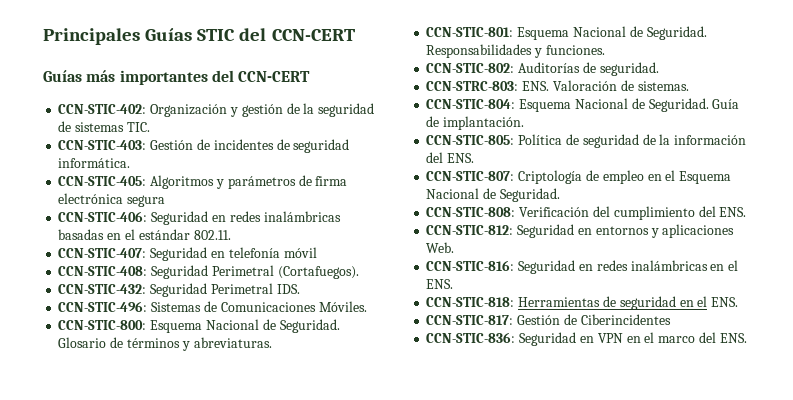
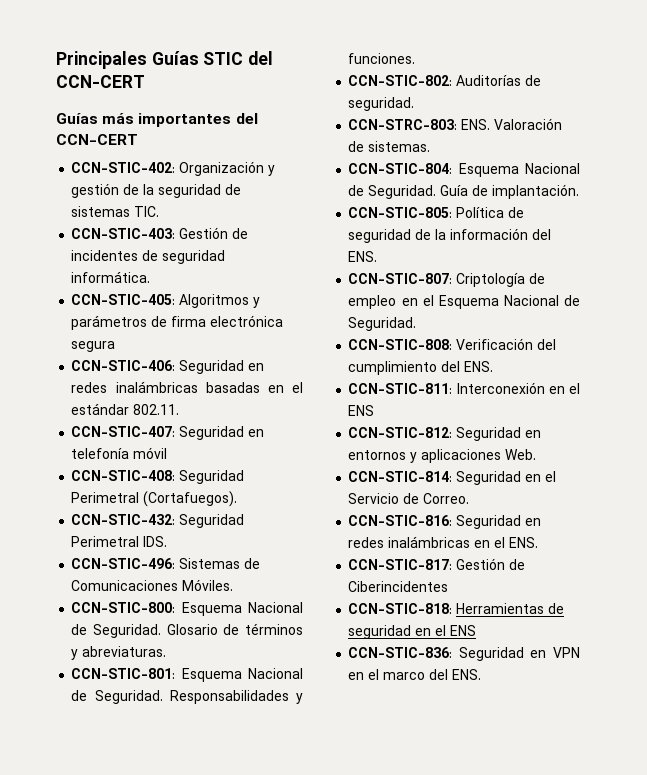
+ CCN-STIC-811: Interconexión en el ENS
+ CCN-STIC-814: Seguridad en el Servicio de Correo.
+ CCN-STIC-817: Gestión de Ciberincidentes
- CCN-STIC-818: Herramientas de seguridad en el ENS.
- CCN-STIC-817: Gestión de Ciberincidentes
+ CCN-STIC-818: Herramientas de seguridad en el ENS

